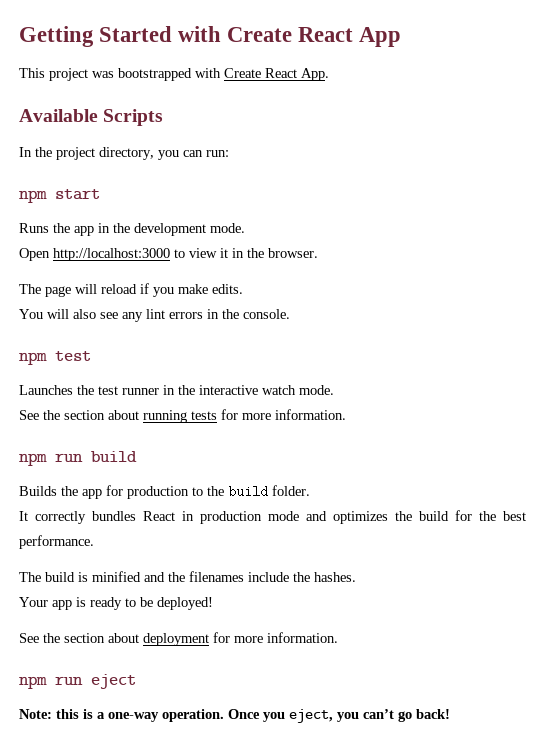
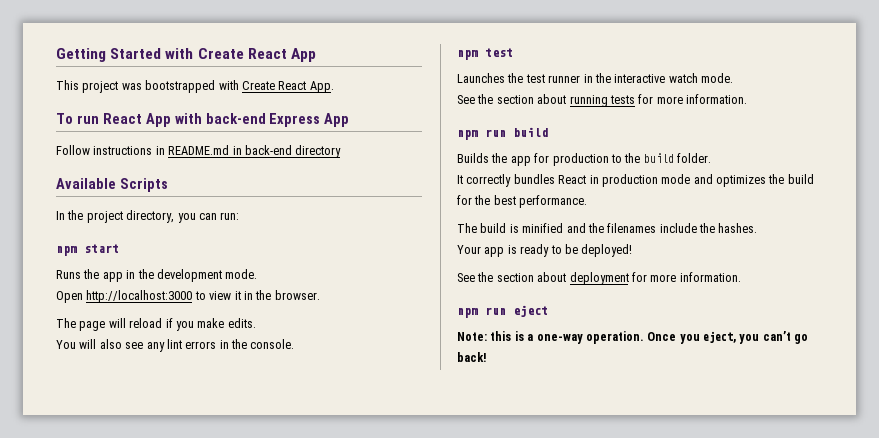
+ To run React App with back-end Express App
+ Follow instructions in README.md in back-end directory

